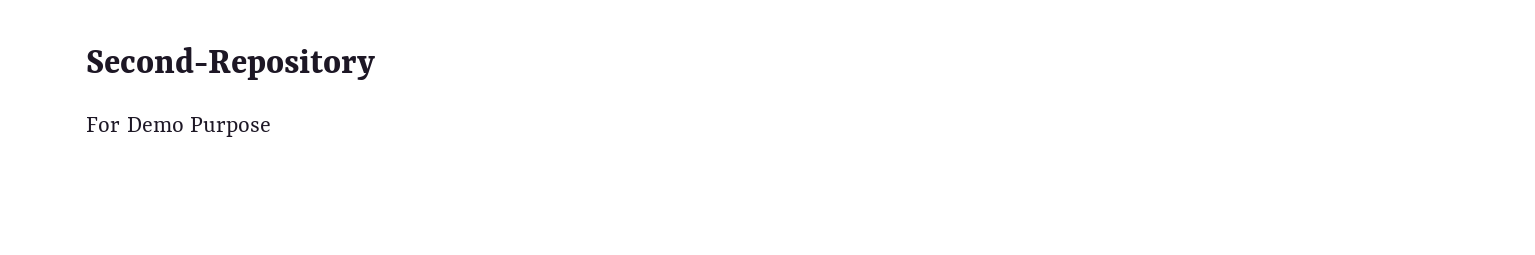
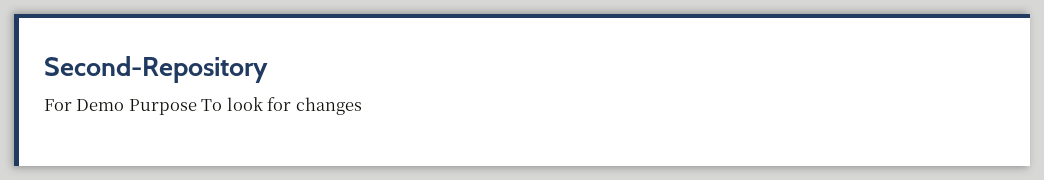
- For Demo Purpose
+ For Demo Purpose To look for changes

